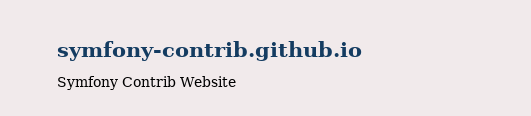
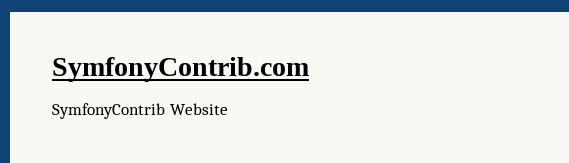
- symfony-contrib.github.io
- Symfony Contrib Website
+ SymfonyContrib.com
+ SymfonyContrib Website

